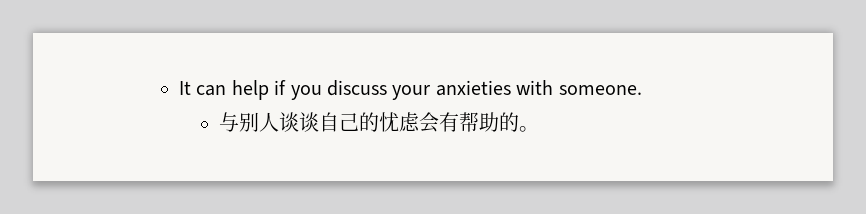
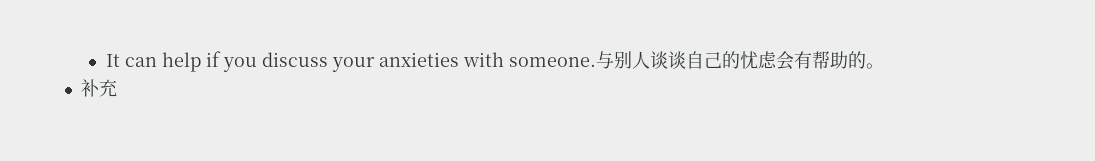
- It can help if you discuss your anxieties with someone.
- 与别人谈谈自己的忧虑会有帮助的。
+ It can help if you discuss your anxieties with someone.与别人谈谈自己的忧虑会有帮助的。
+ 补充

